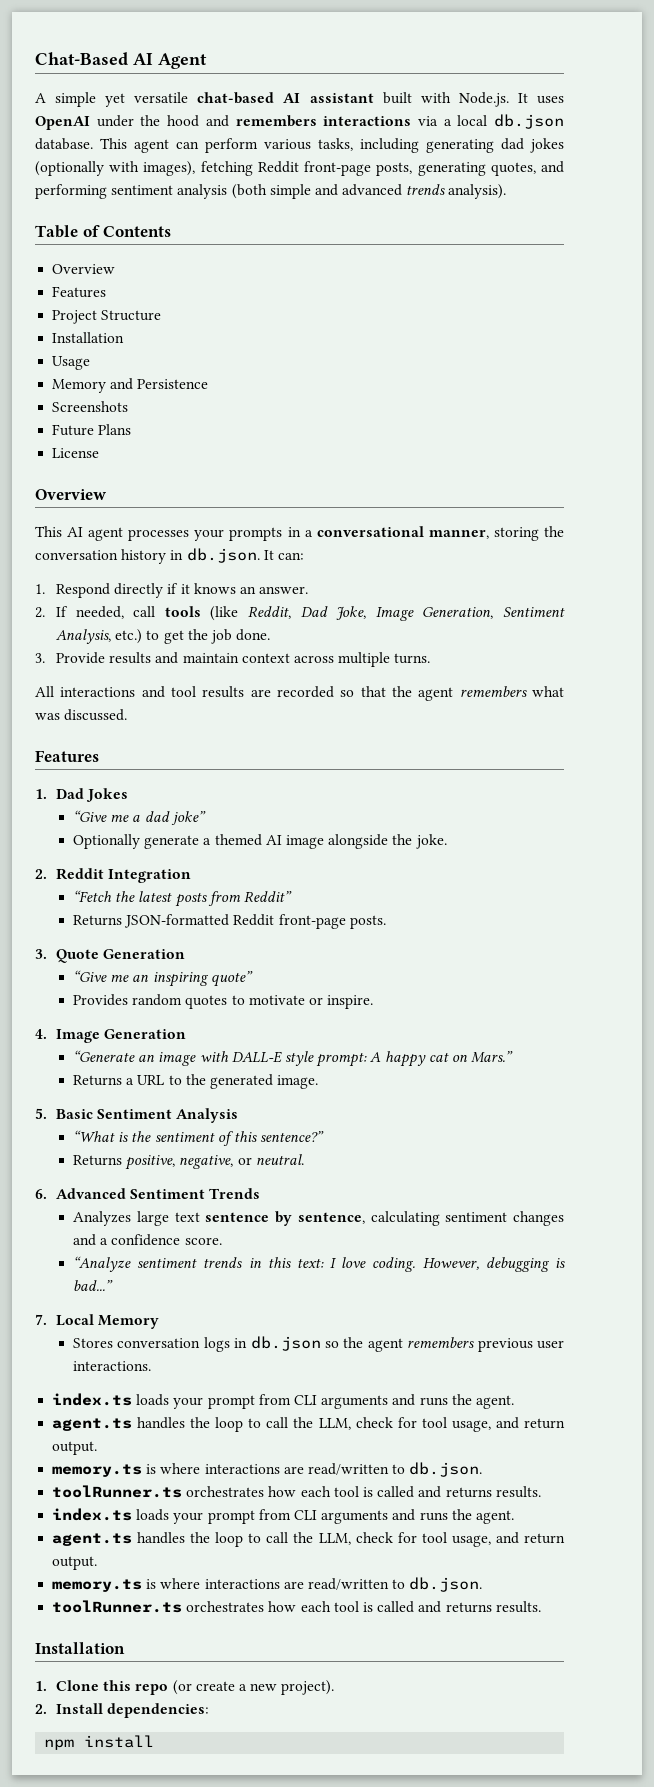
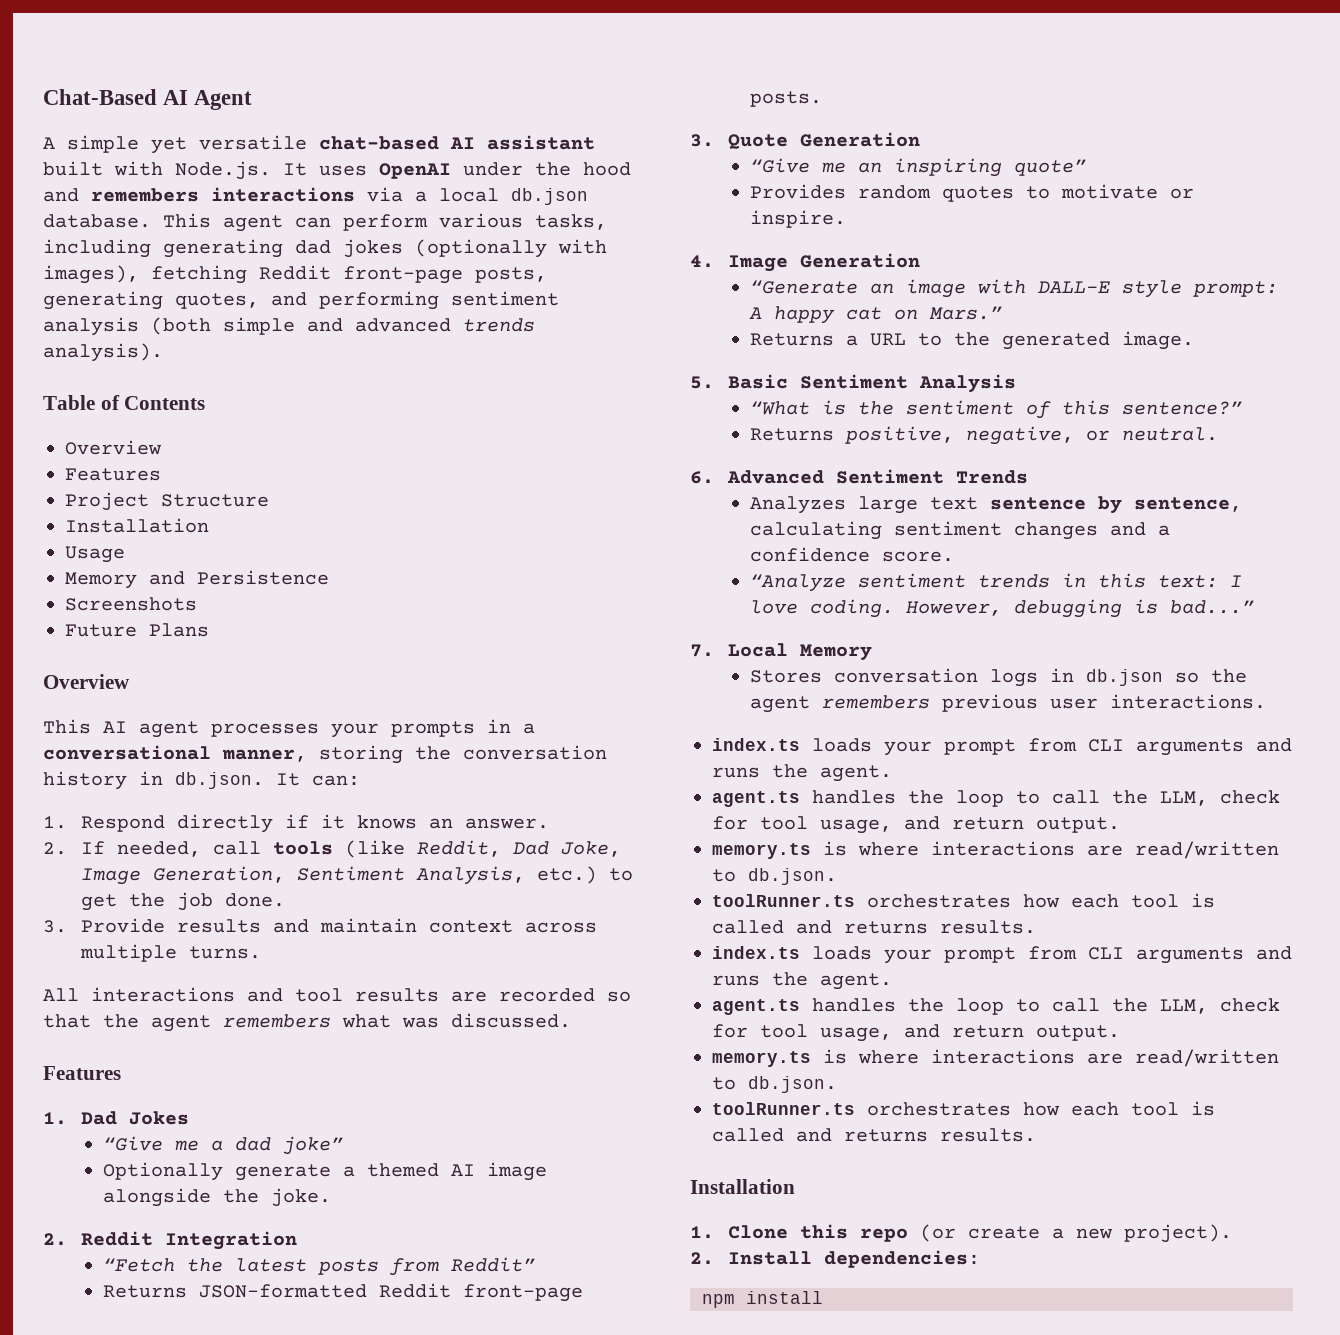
- License

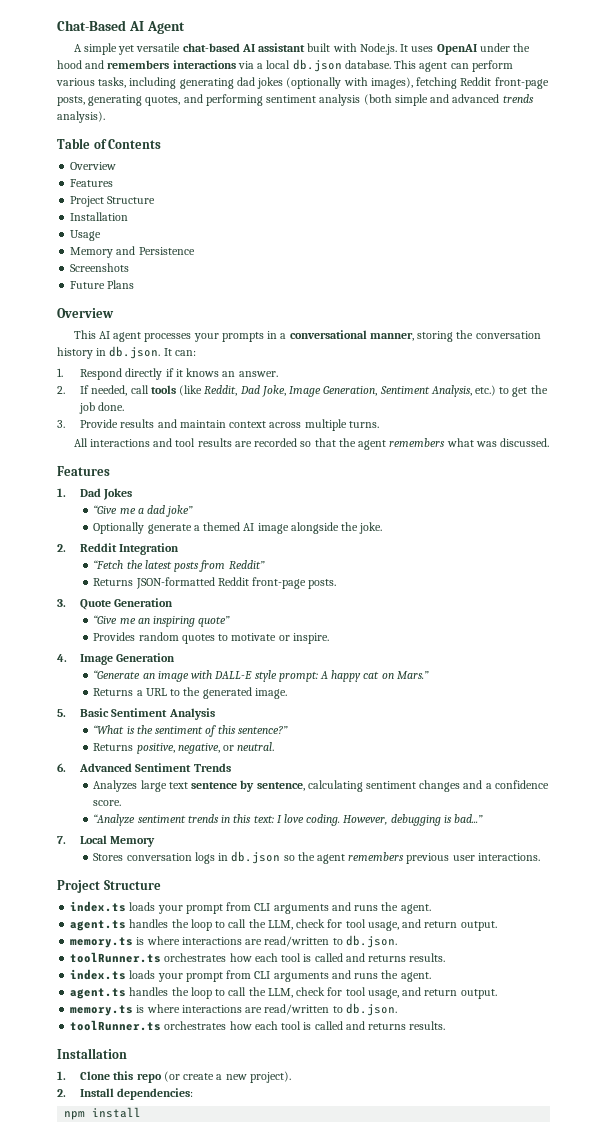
  Stores conversation logs in db.json so the agent remembers previous user interactions.
+ Project Structure

